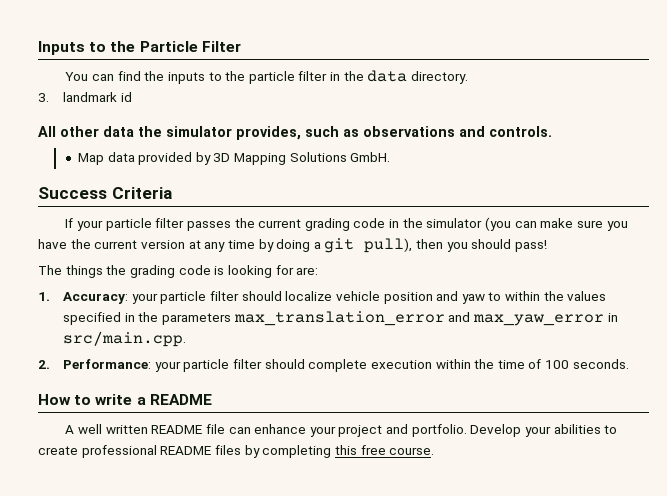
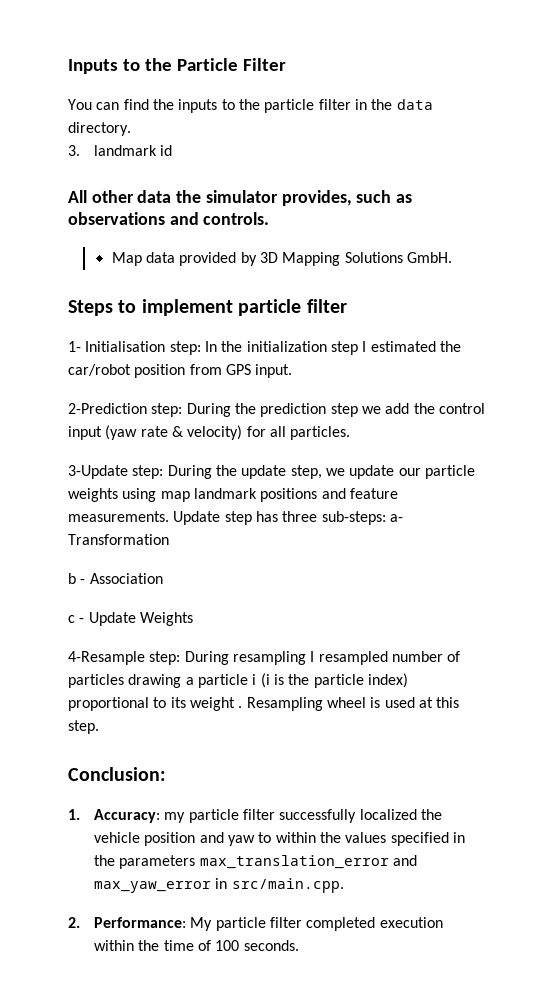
- Success Criteria
- If your particle filter passes the current grading code in the simulator (you can make sure you have the current version at any time by doing a git pull), then you should pass!
- The things the grading code is looking for are:
+ Steps to implement particle filter
+ 1- Initialisation step: In the initialization step I estimated the car/robot position from GPS input.
+ 2-Prediction step: During the prediction step we add the control input (yaw rate & velocity) for all particles.
+ 3-Update step: During the update step, we update our particle weights using map landmark positions and feature measurements. Update step has three sub-steps: a- Transformation
+ b - Association
+ c - Update Weights
+ 4-Resample step: During resampling I resampled number of particles drawing a particle i (i is the particle index) proportional to its weight . Resampling wheel is used at this step.
+ Conclusion:
- 1. Accuracy: your particle filter should localize vehicle position and yaw to within the values specified in the parameters max_translation_error and max_yaw_error in src/main.cpp.
+ 1. Accuracy: my particle filter successfully localized the vehicle position and yaw to within the values specified in the parameters max_translation_error and max_yaw_error in src/main.cpp.
- 2. Performance: your particle filter should complete execution within the time of 100 seconds.
+ 2. Performance: My particle filter completed execution within the time of 100 seconds.
- How to write a README
- A well written README file can enhance your project and portfolio. Develop your abilities to create professional README files by completing this free course.

